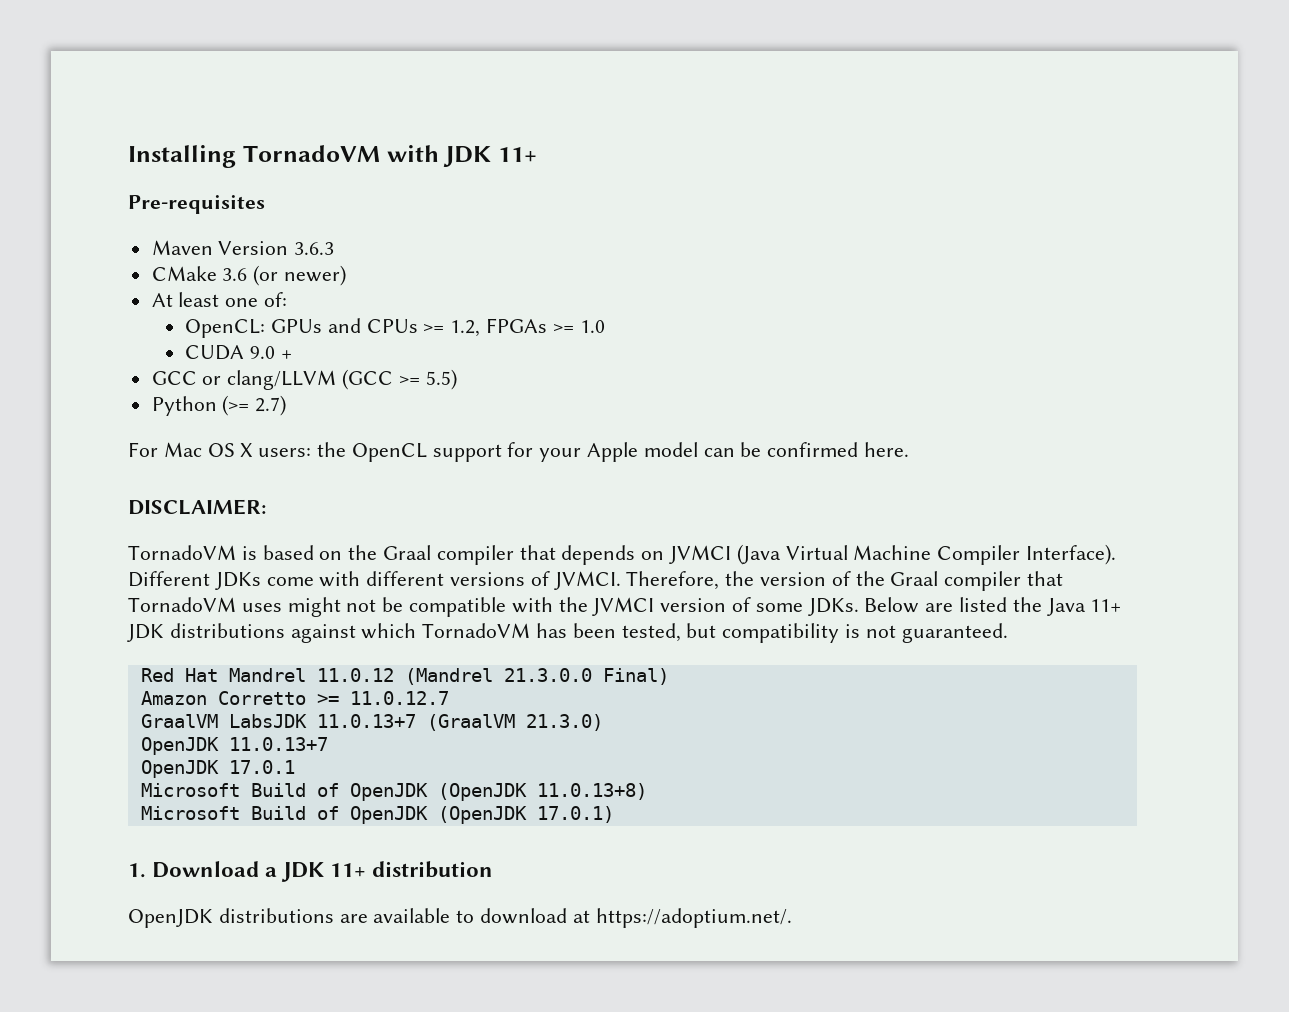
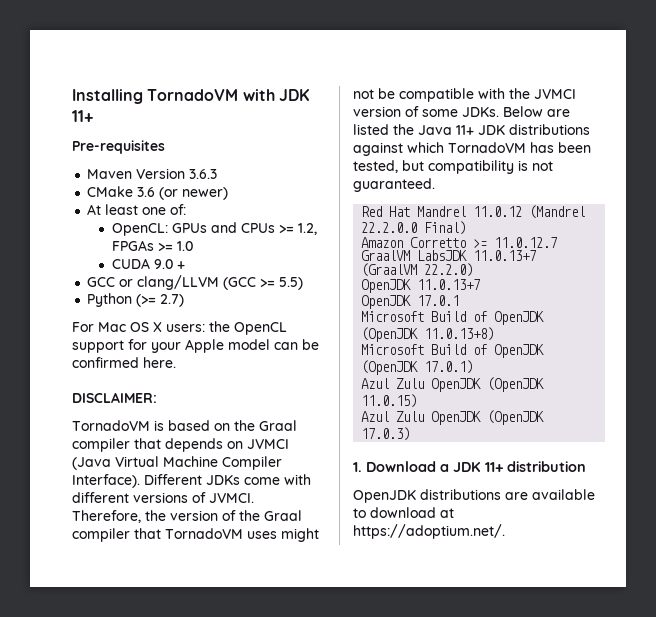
- Red Hat Mandrel 11.0.12 (Mandrel 21.3.0.0 Final)
+ Red Hat Mandrel 11.0.12 (Mandrel 22.2.0.0 Final)
- GraalVM LabsJDK 11.0.13+7 (GraalVM 21.3.0)
+ GraalVM LabsJDK 11.0.13+7 (GraalVM 22.2.0)
+ Azul Zulu OpenJDK (OpenJDK 11.0.15)
+ Azul Zulu OpenJDK (OpenJDK 17.0.3)

